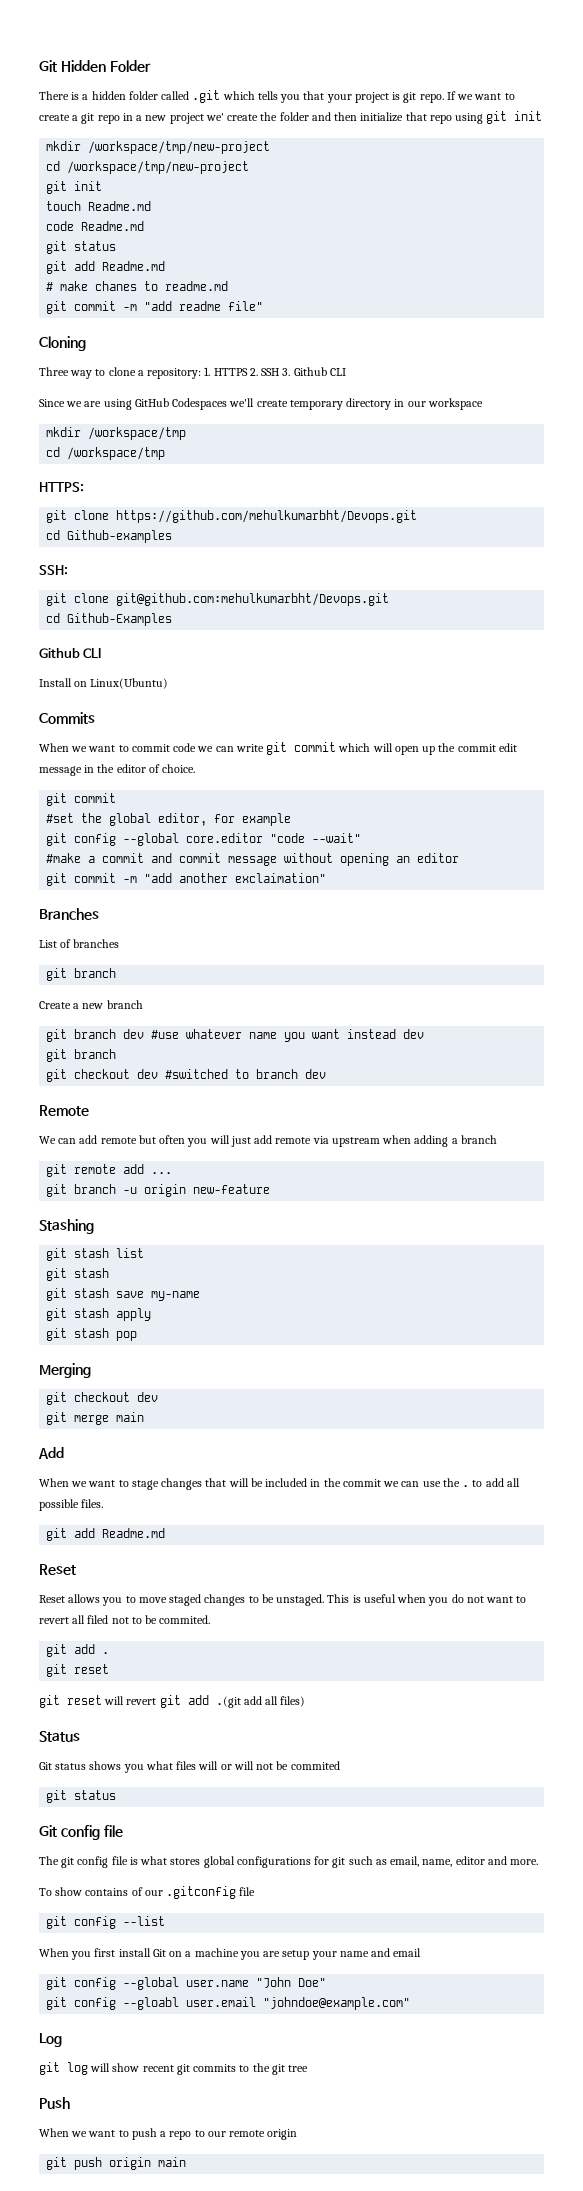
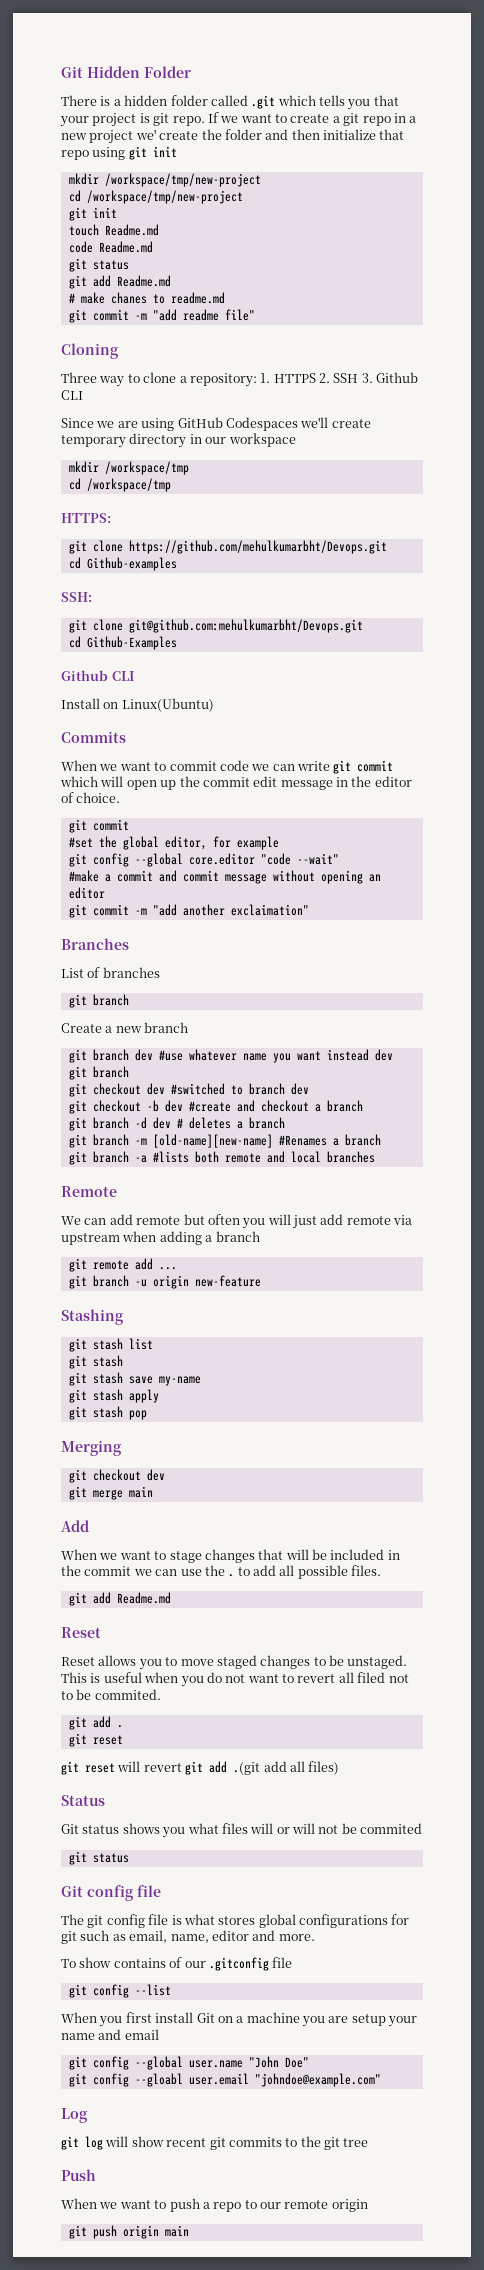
+ git checkout -b dev #create and checkout a branch
+ git branch -d dev # deletes a branch
+ git branch -m [old-name][new-name] #Renames a branch
+ git branch -a #lists both remote and local branches

